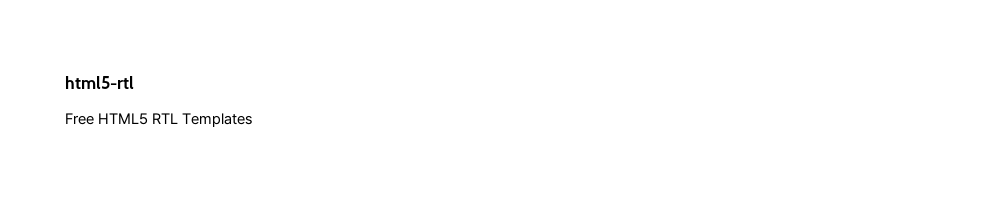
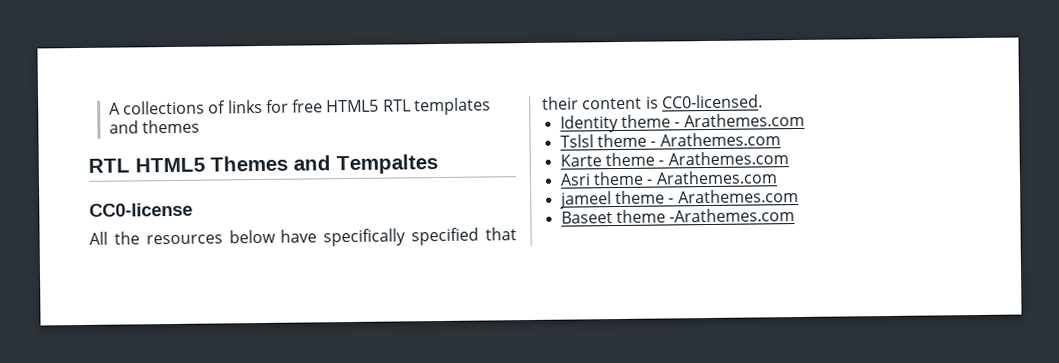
- html5-rtl
- Free HTML5 RTL Templates
+ A collections of links for free HTML5 RTL templates and themes
+ RTL HTML5 Themes and Tempaltes
+ CC0-license
+ All the resources below have specifically specified that their content is CC0-licensed.
+ Identity theme - Arathemes.com
+ Tslsl theme - Arathemes.com
+ Karte theme - Arathemes.com
+ Asri theme - Arathemes.com
+ jameel theme - Arathemes.com
+ Baseet theme -Arathemes.com

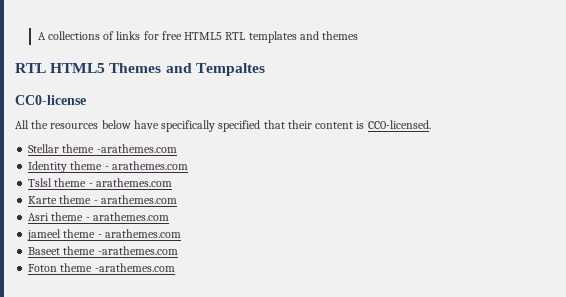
+ Stellar theme -arathemes.com
- Identity theme - Arathemes.com
+ Identity theme - arathemes.com
- Tslsl theme - Arathemes.com
+ Tslsl theme - arathemes.com
- Karte theme - Arathemes.com
+ Karte theme - arathemes.com
- Asri theme - Arathemes.com
+ Asri theme - arathemes.com
- jameel theme - Arathemes.com
+ jameel theme - arathemes.com
- Baseet theme -Arathemes.com
+ Baseet theme -arathemes.com
+ Foton theme -arathemes.com

